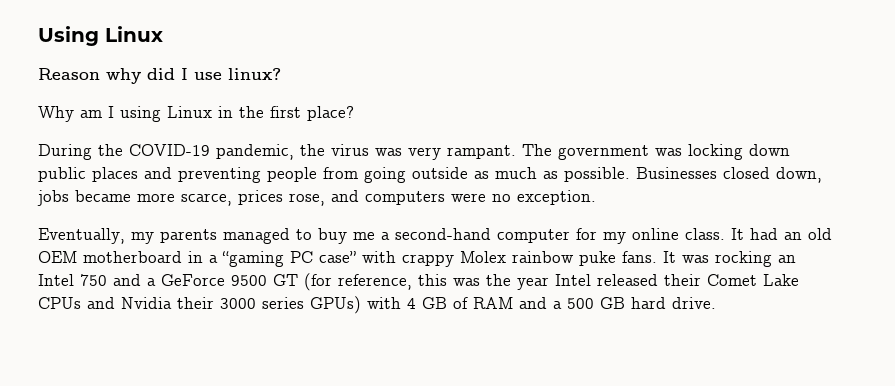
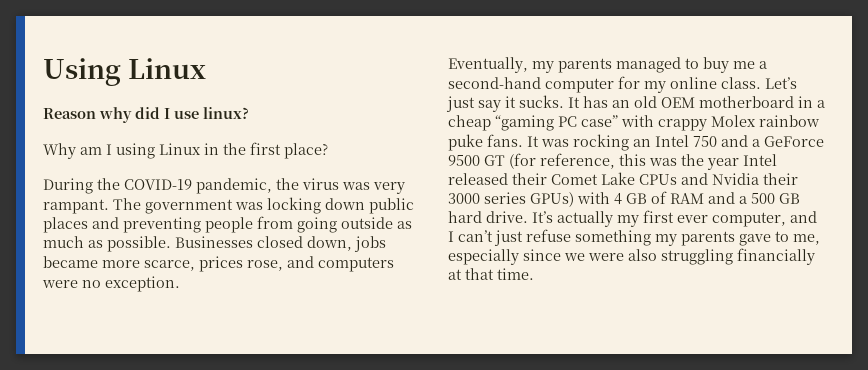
- It had an old OEM motherboard in a “gaming PC case” with crappy Molex rainbow puke fans.
+ Let’s just say it sucks. It has an old OEM motherboard in a cheap “gaming PC case” with crappy Molex rainbow puke fans.
+ It’s actually my first ever computer, and I can’t just refuse something my parents gave to me, especially since we were also struggling financially at that time.

